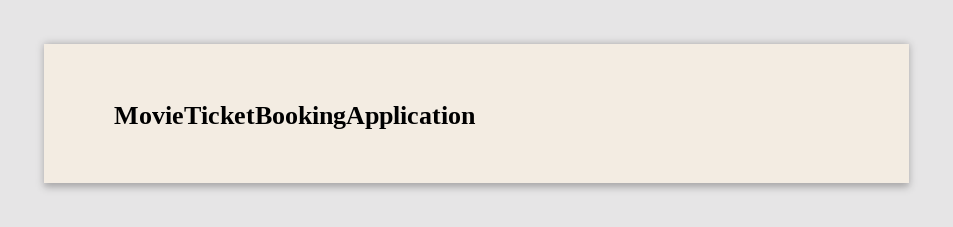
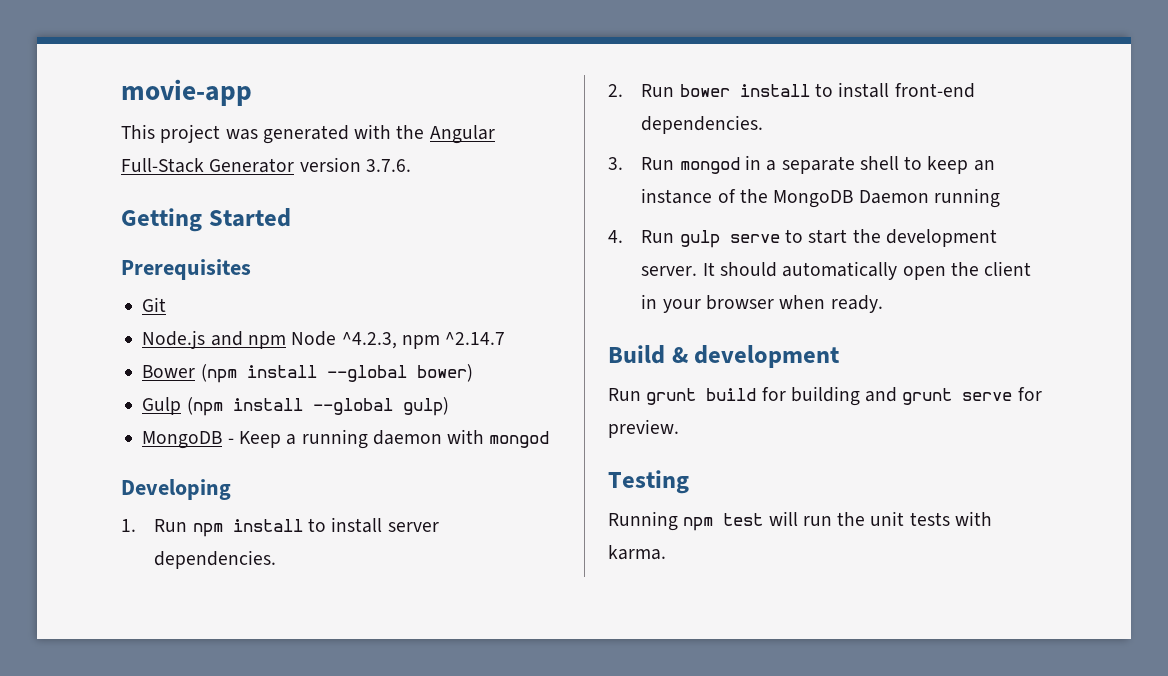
- MovieTicketBookingApplication
+ movie-app
+ This project was generated with the Angular Full-Stack Generator version 3.7.6.
+ Getting Started
+ Prerequisites
+ Git
+ Node.js and npm Node ^4.2.3, npm ^2.14.7
+ Bower (npm install --global bower)
+ Gulp (npm install --global gulp)
+ MongoDB - Keep a running daemon with mongod
+ Developing
+ 1. Run npm install to install server dependencies.
+ 2. Run bower install to install front-end dependencies.
+ 3. Run mongod in a separate shell to keep an instance of the MongoDB Daemon running
+ 4. Run gulp serve to start the development server. It should automatically open the client in your browser when ready.
+ Build & development
+ Run grunt build for building and grunt serve for preview.
+ Testing
+ Running npm test will run the unit tests with karma.

